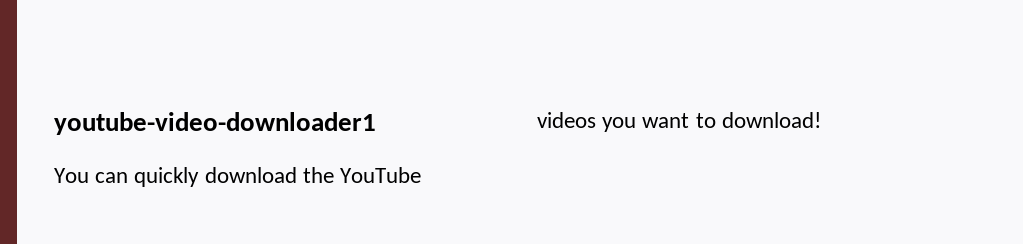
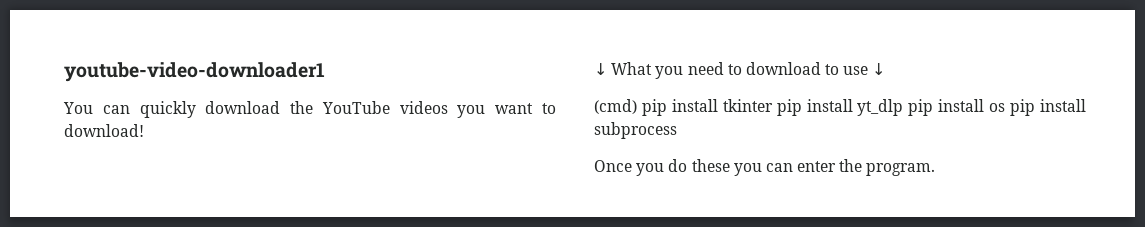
+ ↓ What you need to download to use ↓
+ (cmd) pip install tkinter pip install yt_dlp pip install os pip install subprocess
+ Once you do these you can enter the program.

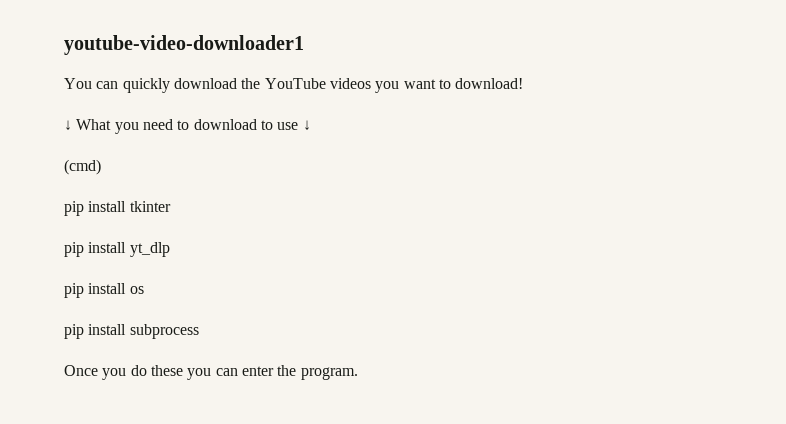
- (cmd) pip install tkinter pip install yt_dlp pip install os pip install subprocess
+ (cmd)
+ pip install tkinter
+ pip install yt_dlp
+ pip install os
+ pip install subprocess

